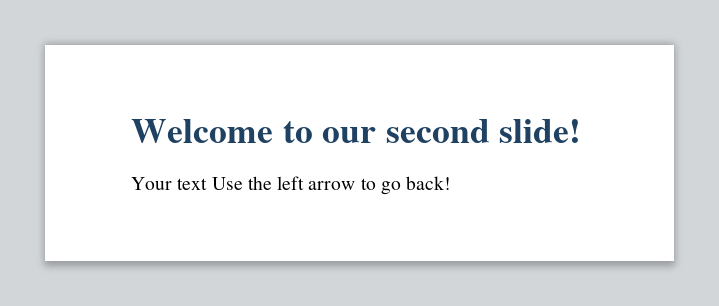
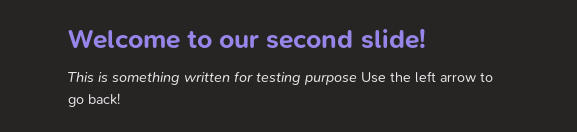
- Your text Use the left arrow to go back!
+ This is something written for testing purpose Use the left arrow to go back!

